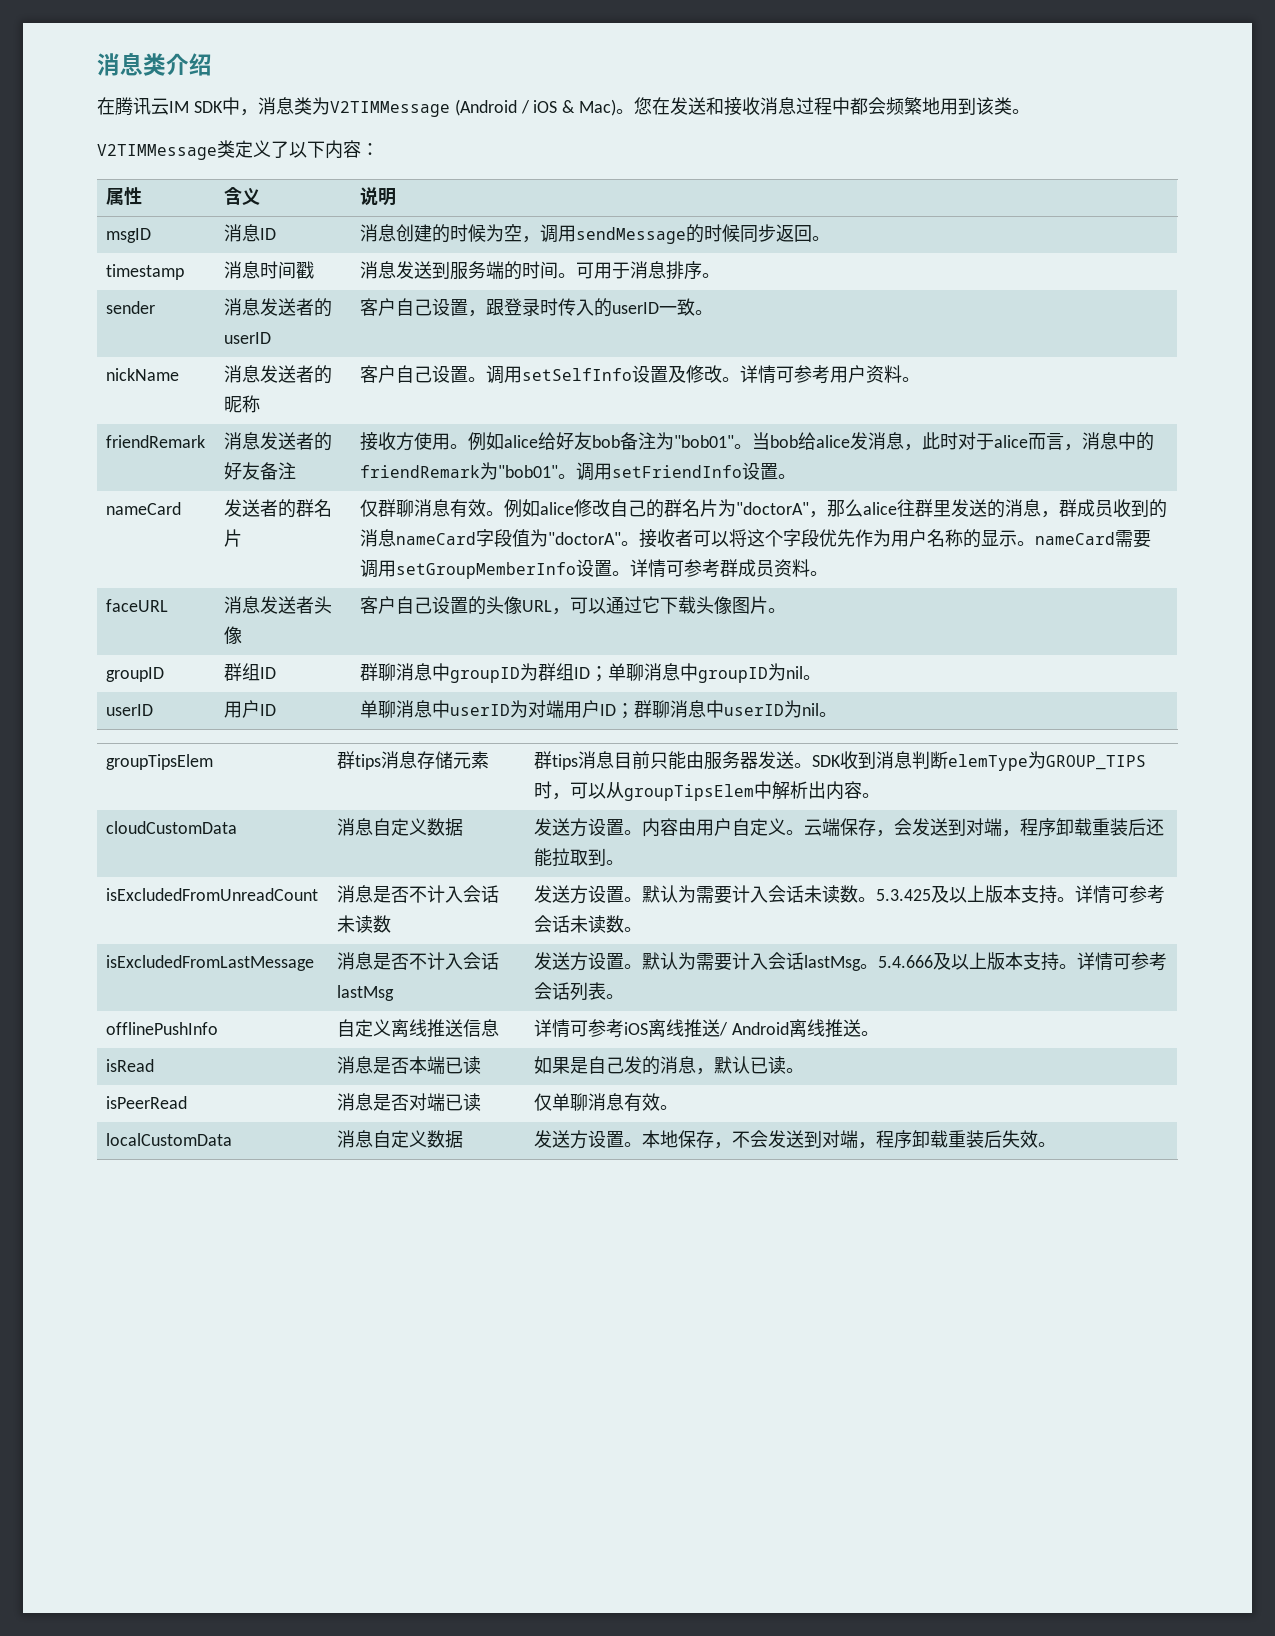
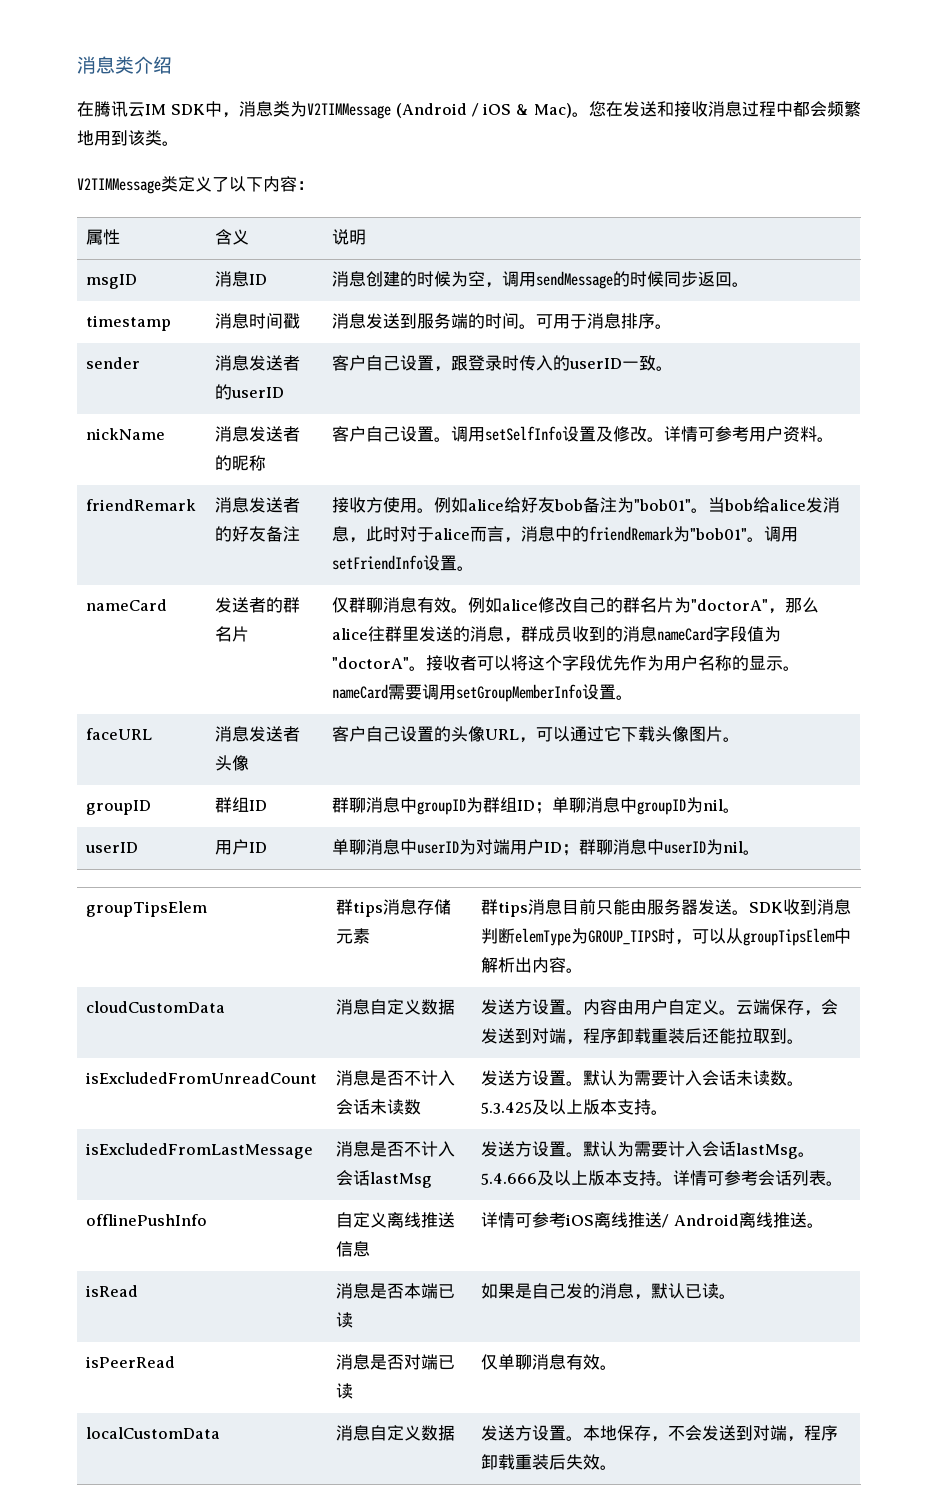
- 详情可参考群成员资料。
- isExcludedFromUnreadCount | 消息是否不计入会话未读数 | 发送方设置。默认为需要计入会话未读数。5.3.425及以上版本支持。详情可参考会话未读数。
+ isExcludedFromUnreadCount | 消息是否不计入会话未读数 | 发送方设置。默认为需要计入会话未读数。5.3.425及以上版本支持。

